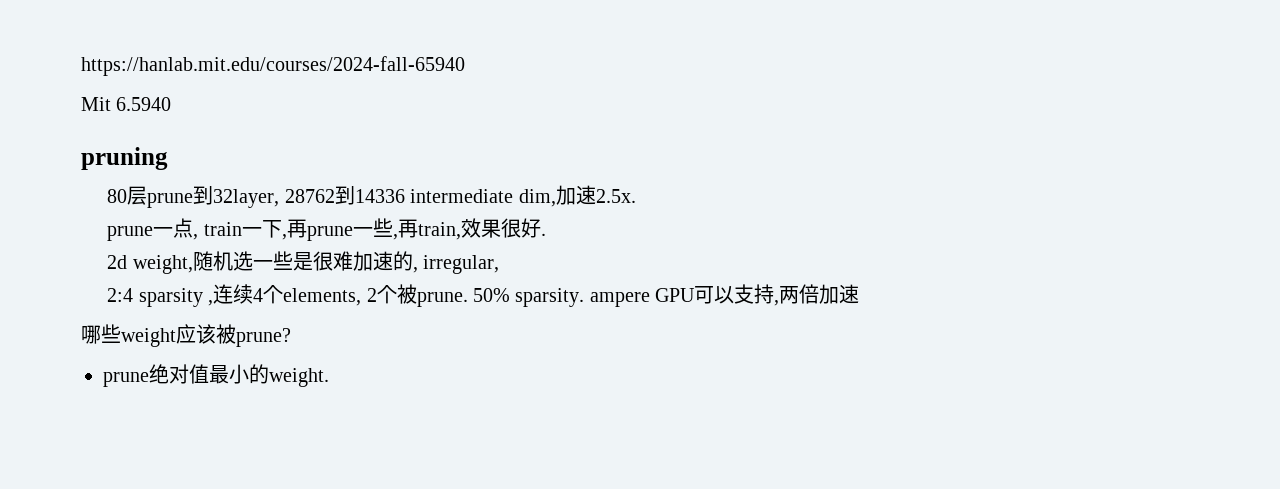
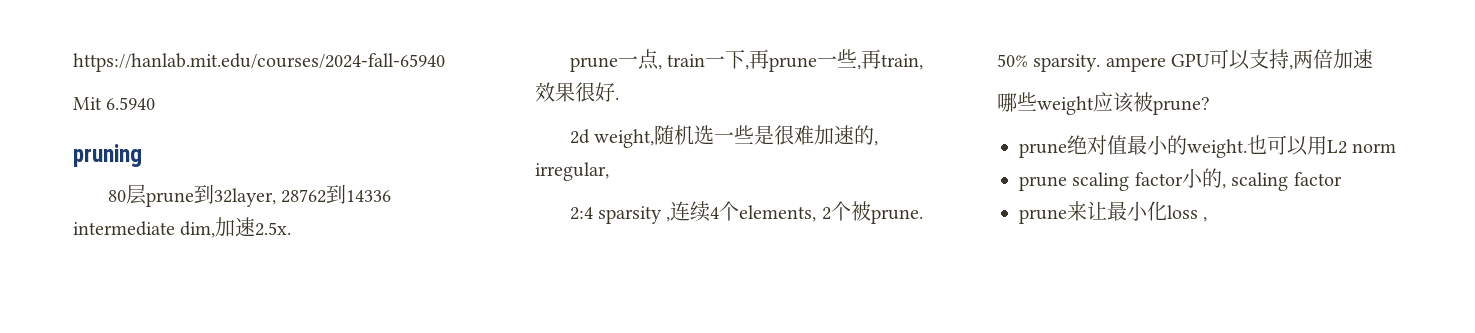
+ 也可以用L2 norm
+ prune scaling factor小的, scaling factor
+ prune来让最小化loss ,

